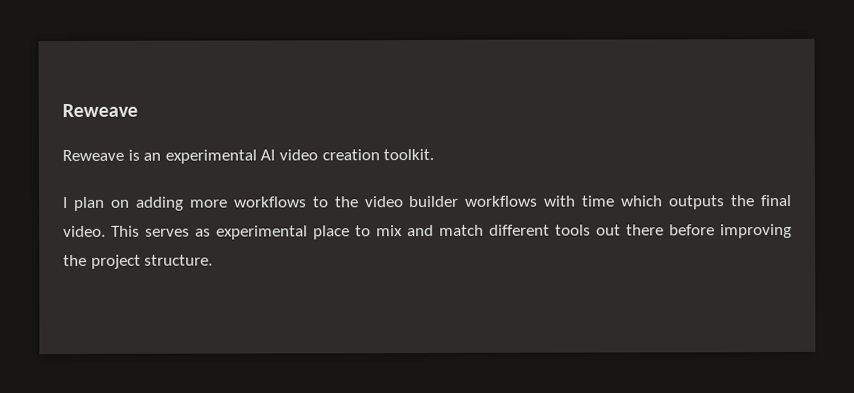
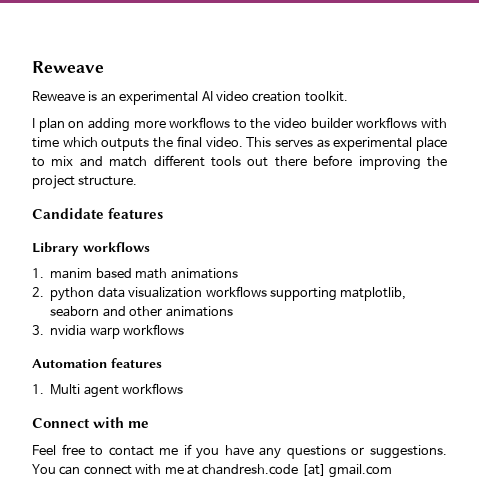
+ Candidate features
+ Library workflows
+ 1. manim based math animations
+ 2. python data visualization workflows supporting matplotlib, seaborn and other animations
+ 3. nvidia warp workflows
+ Automation features
+ 1. Multi agent workflows
+ Connect with me
+ Feel free to contact me if you have any questions or suggestions. You can connect with me at chandresh.code [at] gmail.com

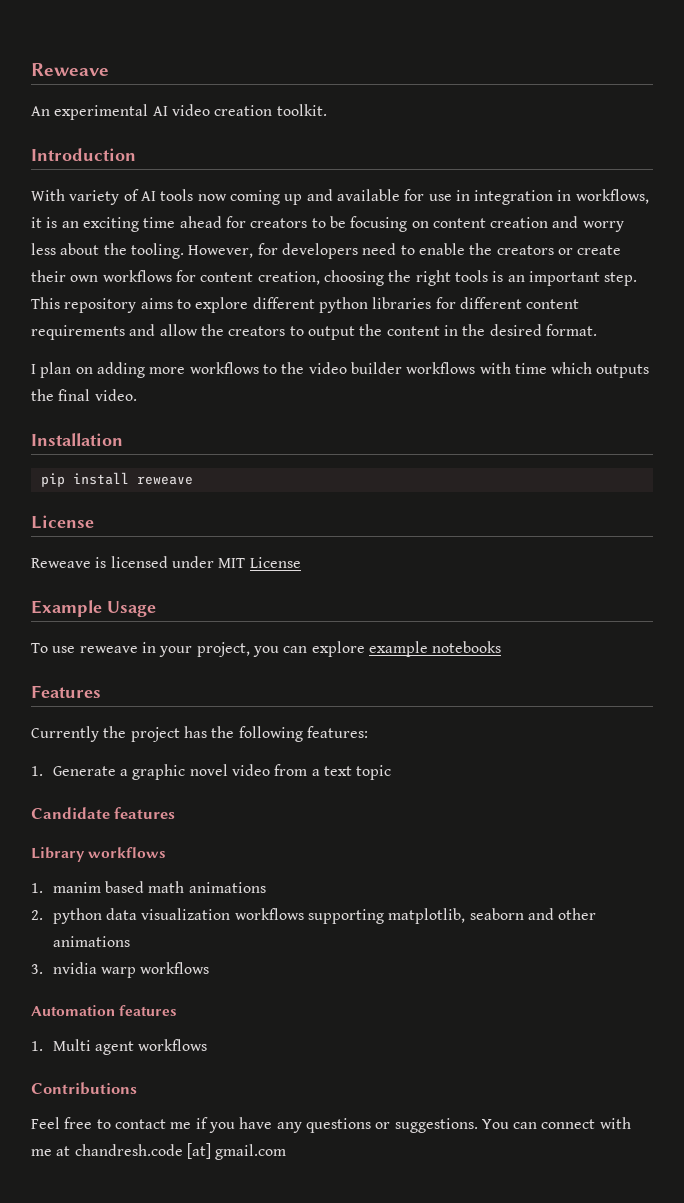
- Reweave is an experimental AI video creation toolkit.
+ An experimental AI video creation toolkit.
+ Introduction
+ With variety of AI tools now coming up and available for use in integration in workflows, it is an exciting time ahead for creators to be focusing on content creation and worry less about the tooling. However, for developers need to enable the creators or create their own workflows for content creation, choosing the right tools is an important step. This repository aims to explore different python libraries for different content requirements and allow the creators to output the content in the desired format.
- I plan on adding more workflows to the video builder workflows with time which outputs the final video. This serves as experimental place to mix and match different tools out there before improving the project structure.
+ I plan on adding more workflows to the video builder workflows with time which outputs the final video.
+ Installation
+ pip install reweave
+ License
+ Reweave is licensed under MIT License
+ Example Usage
+ To use reweave in your project, you can explore example notebooks
+ Features
+ Currently the project has the following features:
+ 1. Generate a graphic novel video from a text topic
- Connect with me
+ Contributions

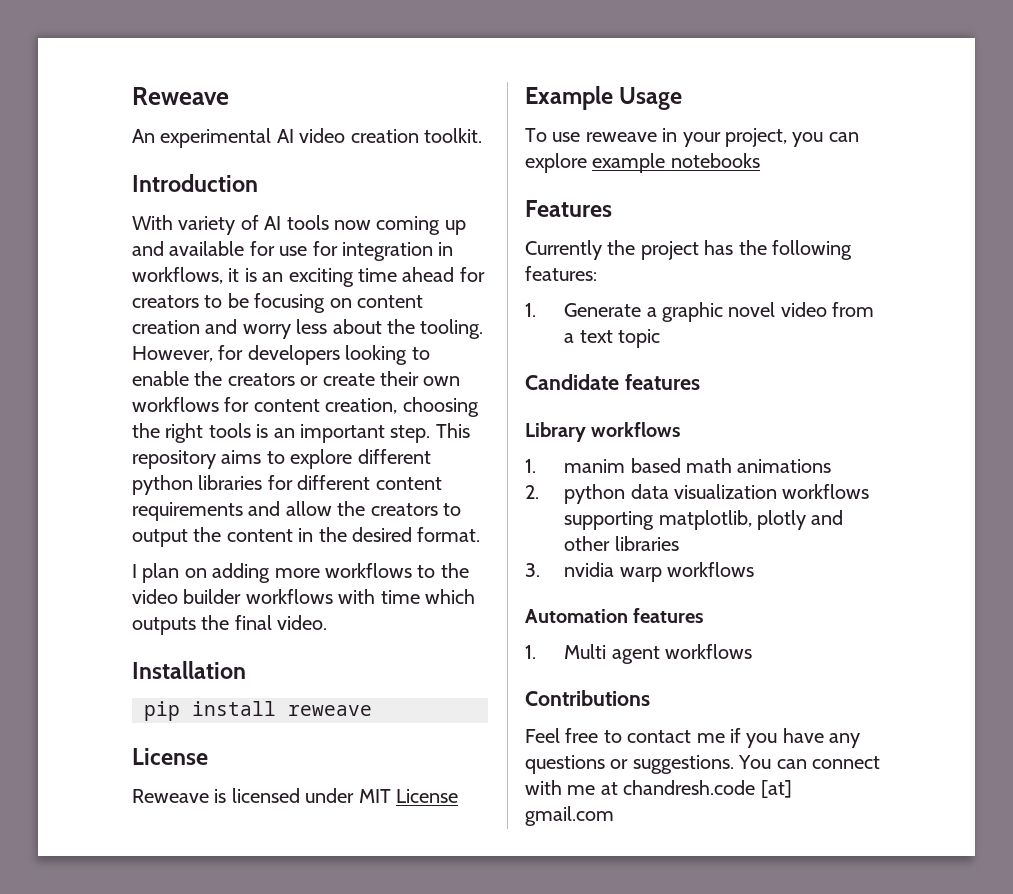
- With variety of AI tools now coming up and available for use in integration in workflows, it is an exciting time ahead for creators to be focusing on content creation and worry less about the tooling.
+ With variety of AI tools now coming up and available for use for integration in workflows, it is an exciting time ahead for creators to be focusing on content creation and worry less about the tooling.
- However, for developers need to enable the creators or create their own workflows for content creation, choosing the right tools is an important step.
+ However, for developers looking to enable the creators or create their own workflows for content creation, choosing the right tools is an important step.
- 2. python data visualization workflows supporting matplotlib, seaborn and other animations
+ 2. python data visualization workflows supporting matplotlib, plotly and other libraries

